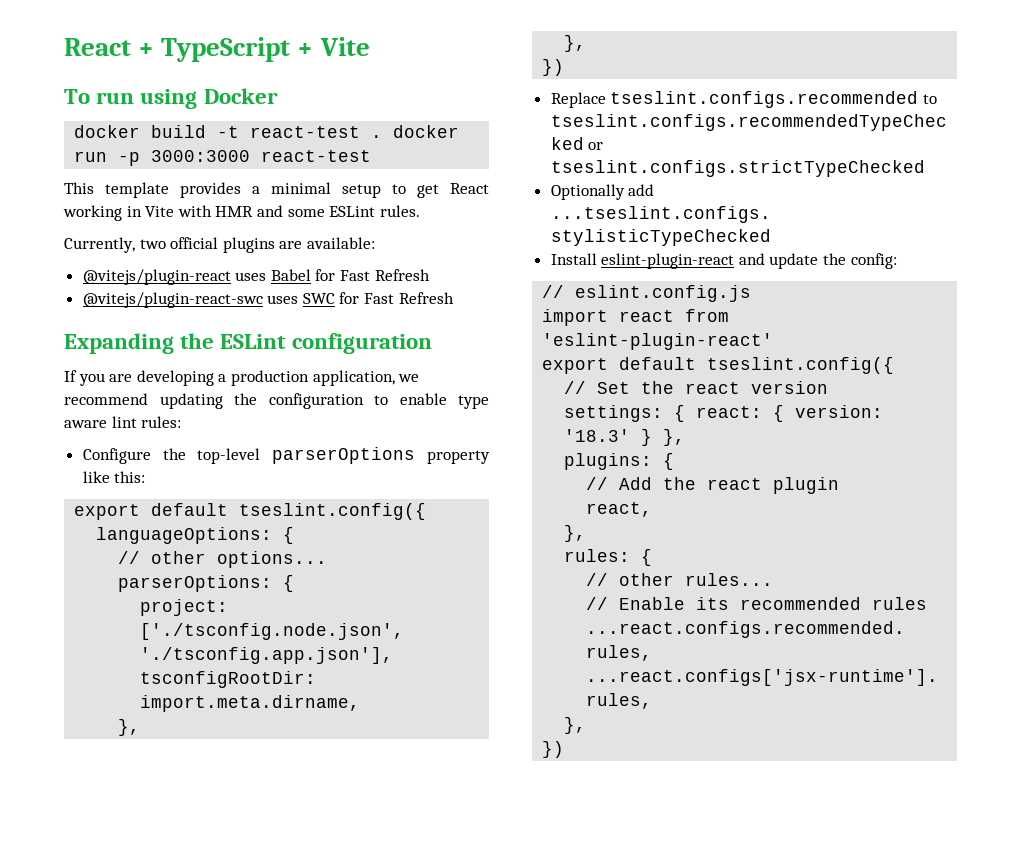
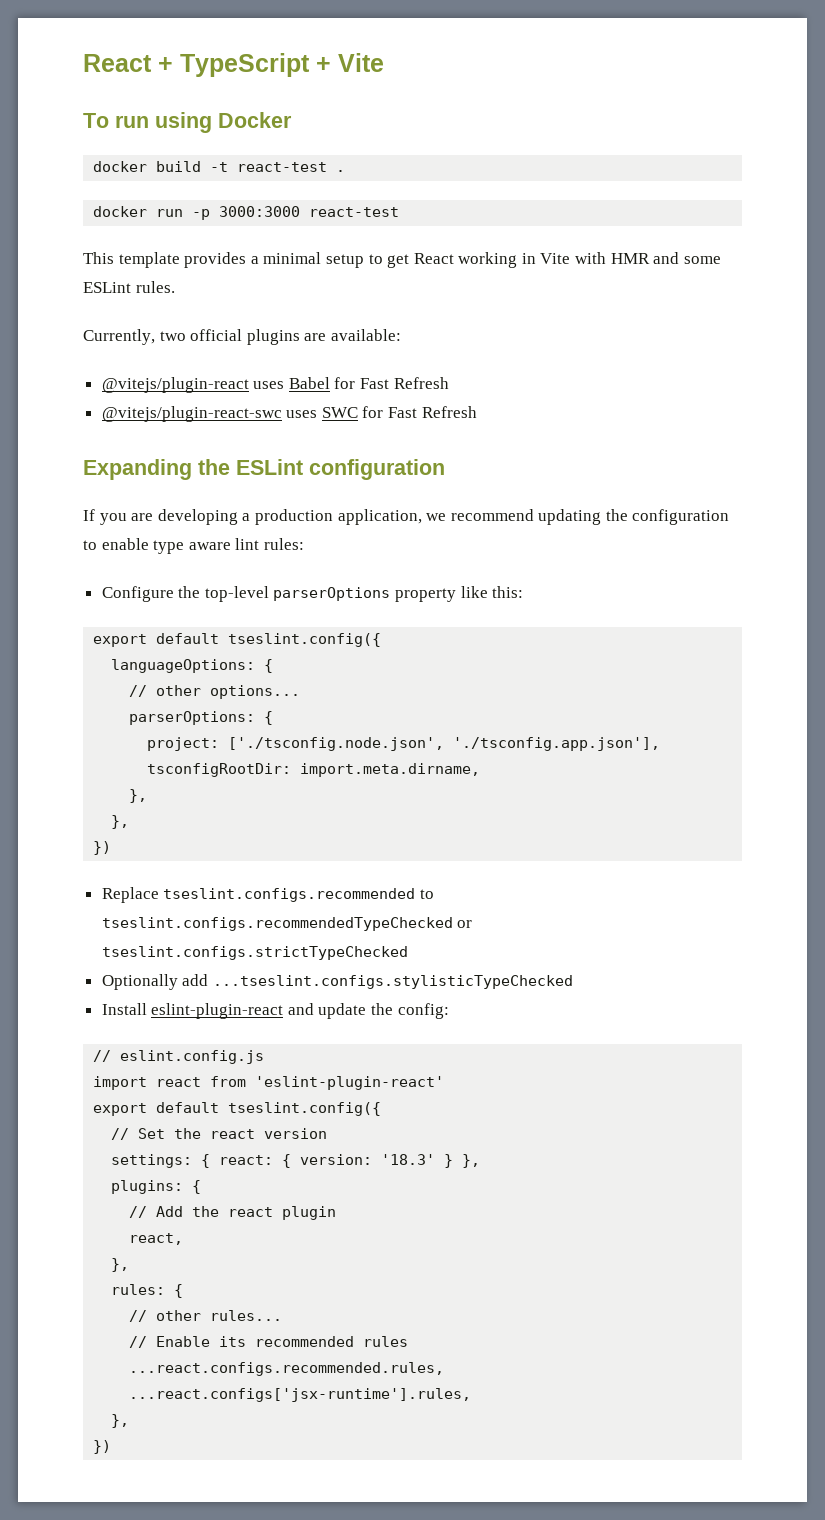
- docker build -t react-test . docker run -p 3000:3000 react-test
+ docker build -t react-test .
+ docker run -p 3000:3000 react-test

